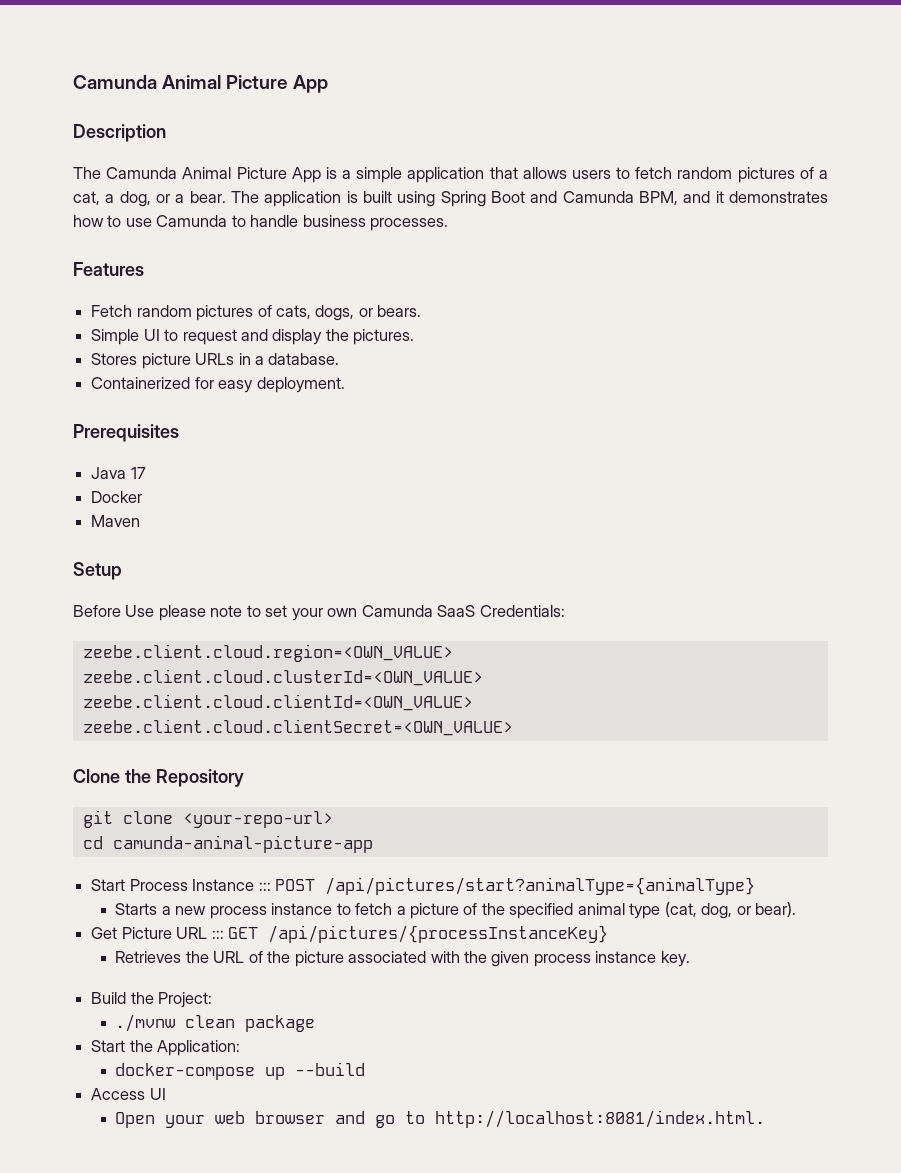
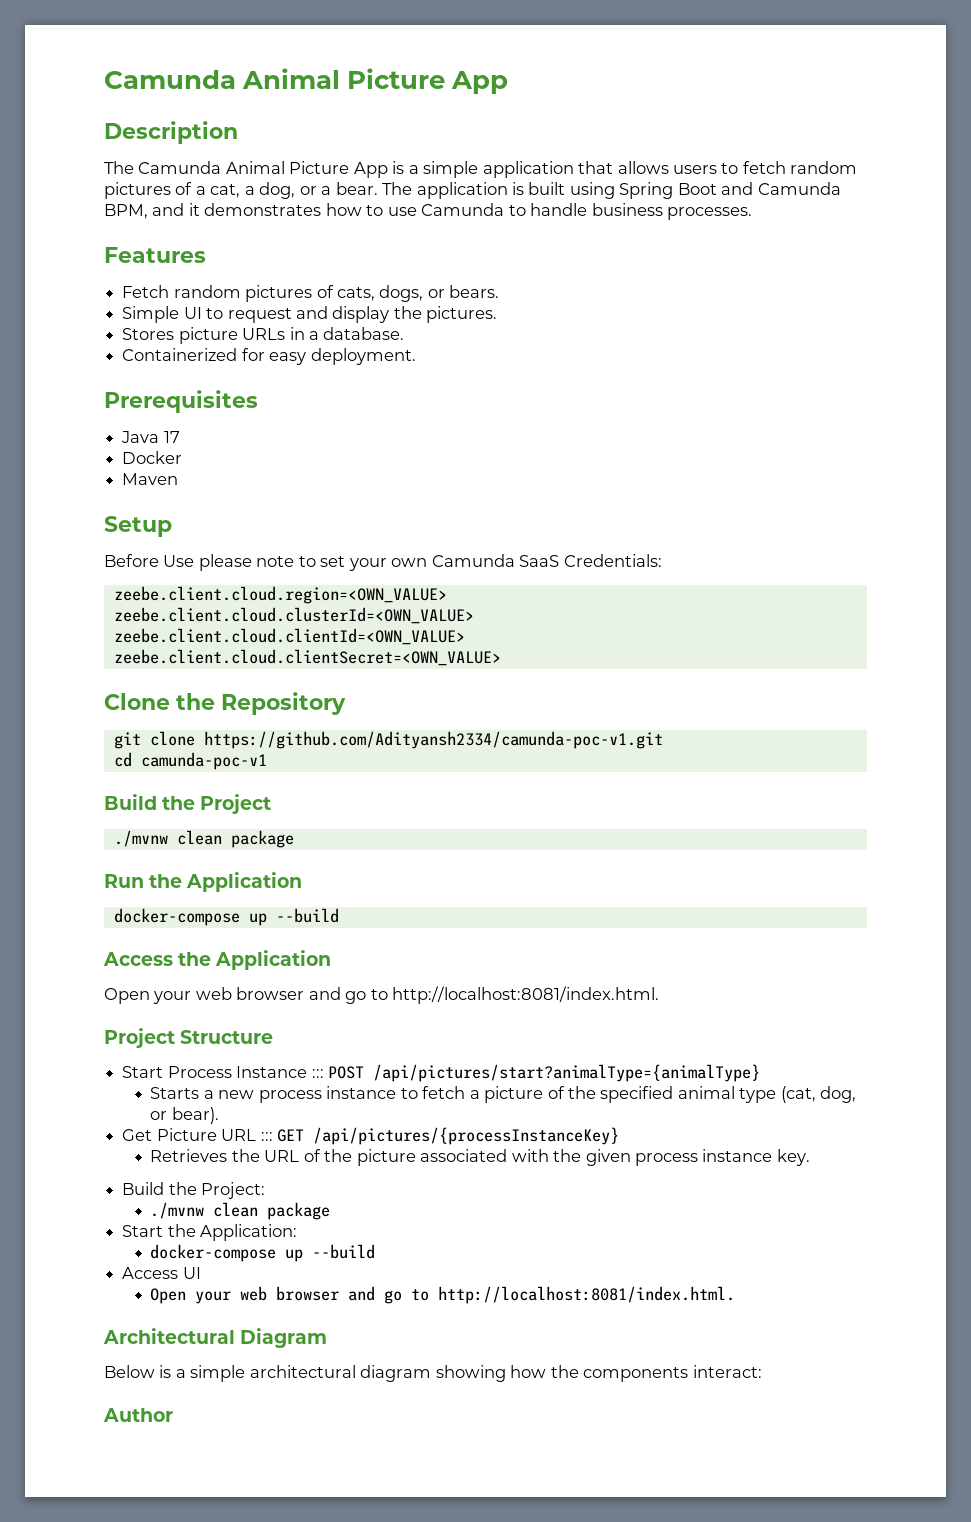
- git clone <your-repo-url>
+ git clone https://github.com/Adityansh2334/camunda-poc-v1.git
- cd camunda-animal-picture-app
+ cd camunda-poc-v1
+ Build the Project
+ ./mvnw clean package
+ Run the Application
+ docker-compose up --build
+ Access the Application
+ Open your web browser and go to http://localhost:8081/index.html.
+ Project Structure
+ Architectural Diagram
+ Below is a simple architectural diagram showing how the components interact:
+ Author

